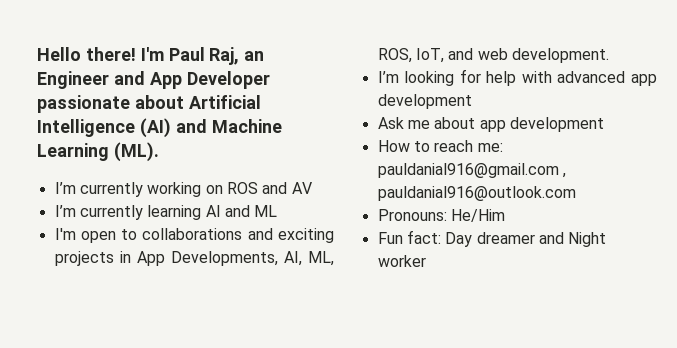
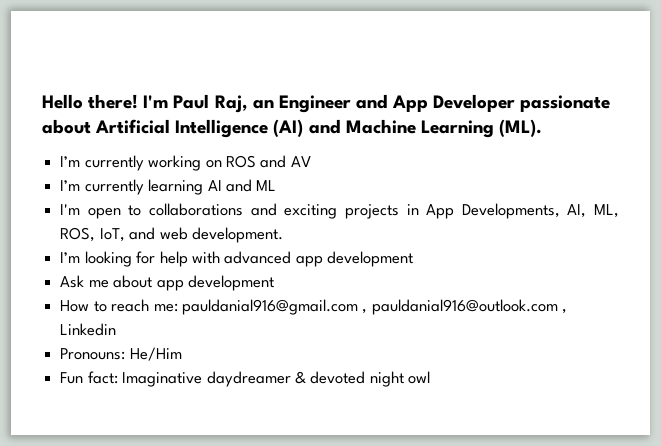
- How to reach me: pauldanial916@gmail.com , pauldanial916@outlook.com
+ How to reach me: pauldanial916@gmail.com , pauldanial916@outlook.com , Linkedin
- Fun fact: Day dreamer and Night worker
+ Fun fact: Imaginative daydreamer & devoted night owl

